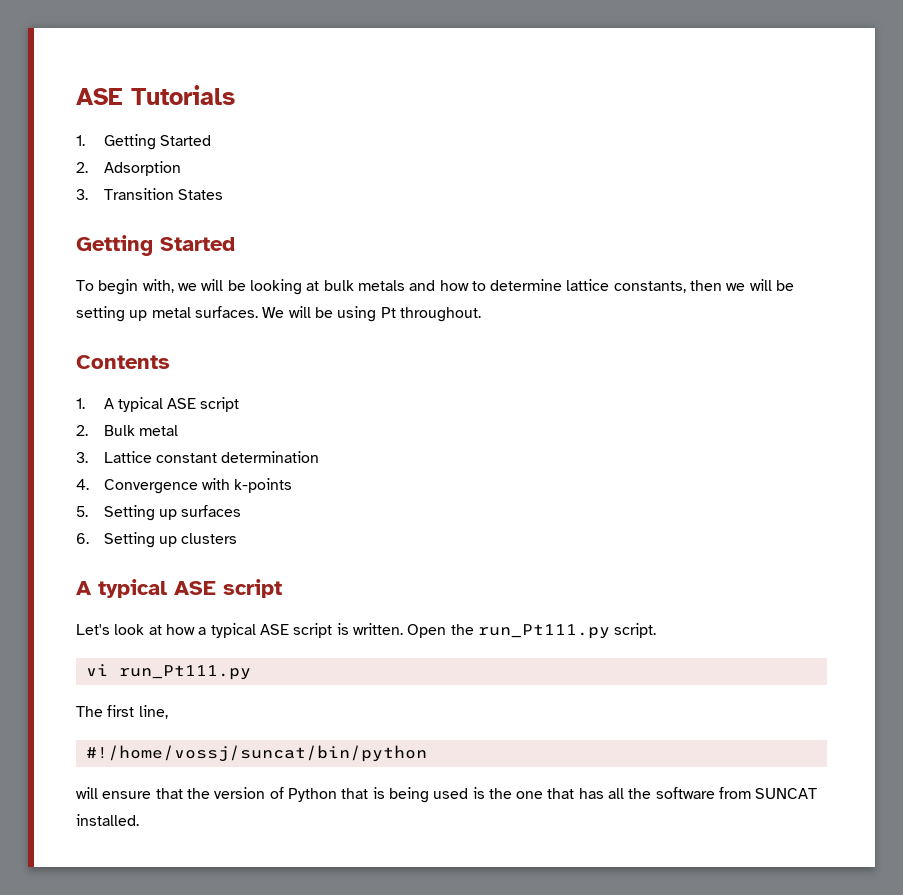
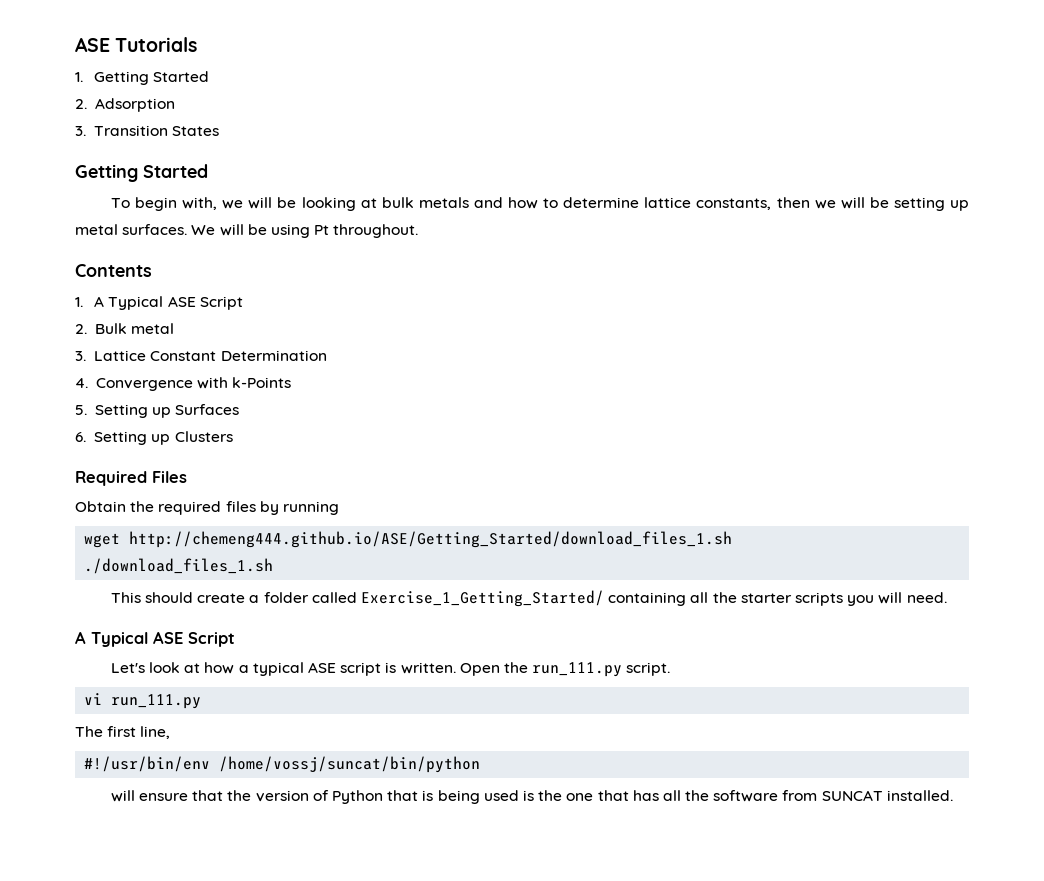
- 1. A typical ASE script
+ 1. A Typical ASE Script
- 3. Lattice constant determination
+ 3. Lattice Constant Determination
- 4. Convergence with k-points
+ 4. Convergence with k-Points
- 5. Setting up surfaces
+ 5. Setting up Surfaces
- 6. Setting up clusters
- A typical ASE script
+ 6. Setting up Clusters
+ Required Files
+ Obtain the required files by running
+ wget http://chemeng444.github.io/ASE/Getting_Started/download_files_1.sh
+ ./download_files_1.sh
+ This should create a folder called Exercise_1_Getting_Started/ containing all the starter scripts you will need.
+ A Typical ASE Script
- Open the run_Pt111.py script.
+ Open the run_111.py script.
- vi run_Pt111.py
+ vi run_111.py
- #!/home/vossj/suncat/bin/python
+ #!/usr/bin/env /home/vossj/suncat/bin/python

